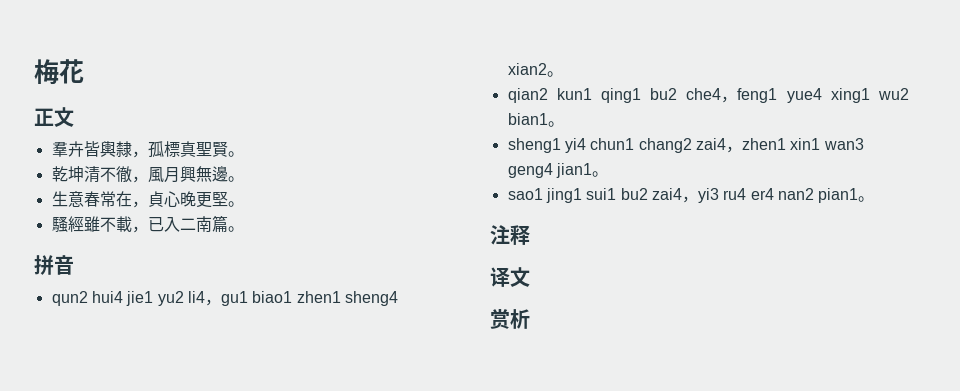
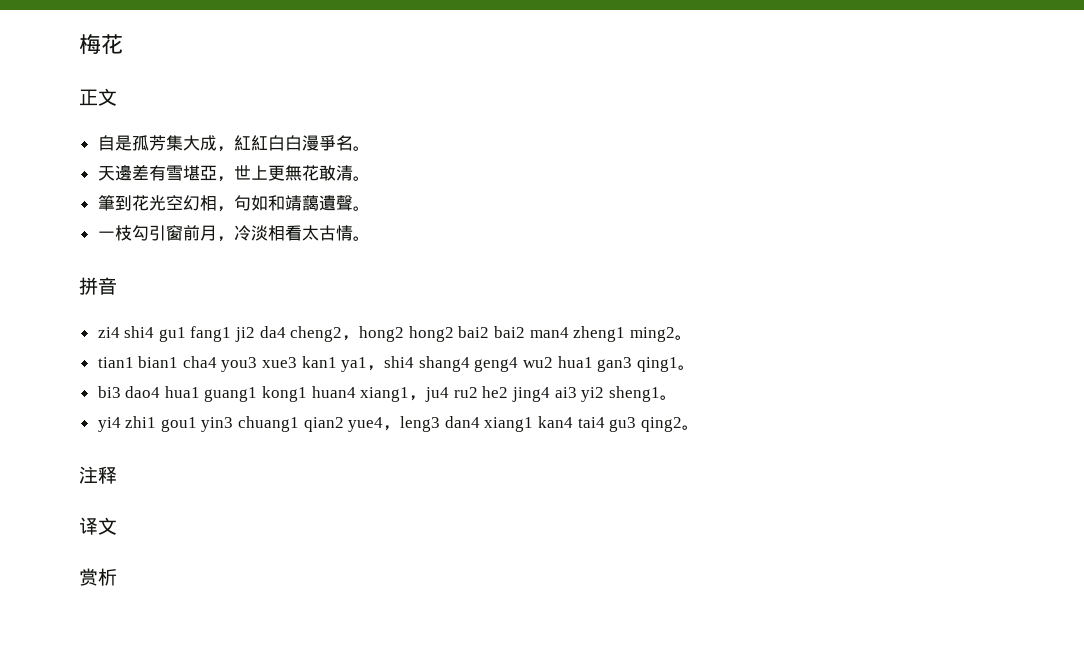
- 羣卉皆輿隸，孤標真聖賢。
- 乾坤清不徹，風月興無邊。
- 生意春常在，貞心晚更堅。
- 騷經雖不載，已入二南篇。
+ 自是孤芳集大成，紅紅白白漫爭名。
+ 天邊差有雪堪亞，世上更無花敢清。
+ 筆到花光空幻相，句如和靖藹遺聲。
+ 一枝勾引窗前月，冷淡相看太古情。
  拼音
- qun2 hui4 jie1 yu2 li4，gu1 biao1 zhen1 sheng4 xian2。
- qian2 kun1 qing1 bu2 che4，feng1 yue4 xing1 wu2 bian1。
- sheng1 yi4 chun1 chang2 zai4，zhen1 xin1 wan3 geng4 jian1。
- sao1 jing1 sui1 bu2 zai4，yi3 ru4 er4 nan2 pian1。
+ zi4 shi4 gu1 fang1 ji2 da4 cheng2，hong2 hong2 bai2 bai2 man4 zheng1 ming2。
+ tian1 bian1 cha4 you3 xue3 kan1 ya1，shi4 shang4 geng4 wu2 hua1 gan3 qing1。
+ bi3 dao4 hua1 guang1 kong1 huan4 xiang1，ju4 ru2 he2 jing4 ai3 yi2 sheng1。
+ yi4 zhi1 gou1 yin3 chuang1 qian2 yue4，leng3 dan4 xiang1 kan4 tai4 gu3 qing2。

